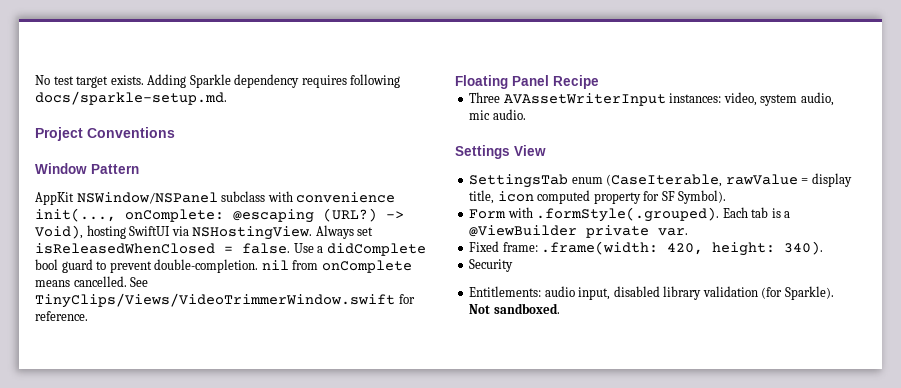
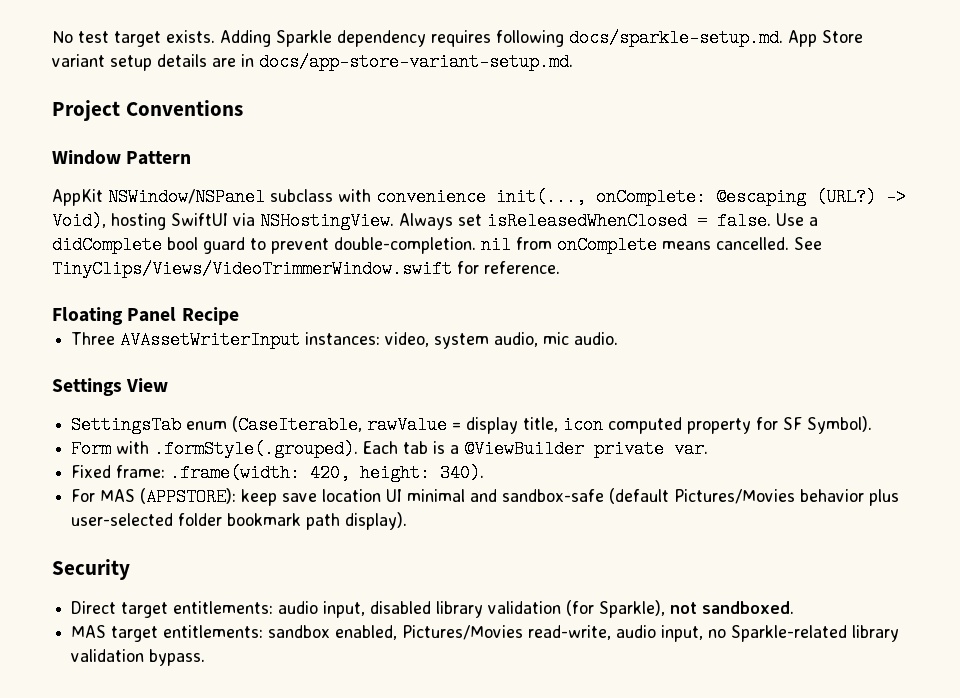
- Adding Sparkle dependency requires following docs/sparkle-setup.md.
+ Adding Sparkle dependency requires following docs/sparkle-setup.md. App Store variant setup details are in docs/app-store-variant-setup.md.
+ For MAS (APPSTORE): keep save location UI minimal and sandbox-safe (default Pictures/Movies behavior plus user-selected folder bookmark path display).
  Security
- Entitlements: audio input, disabled library validation (for Sparkle). Not sandboxed.
+ Direct target entitlements: audio input, disabled library validation (for Sparkle), not sandboxed.
+ MAS target entitlements: sandbox enabled, Pictures/Movies read-write, audio input, no Sparkle-related library validation bypass.

